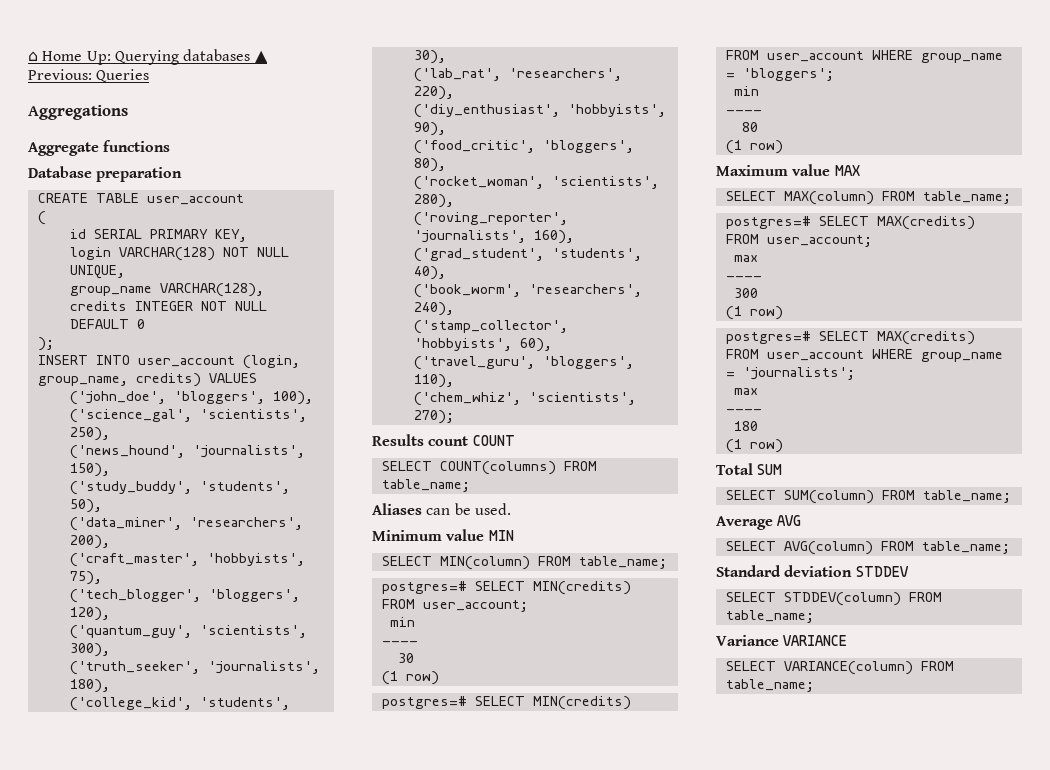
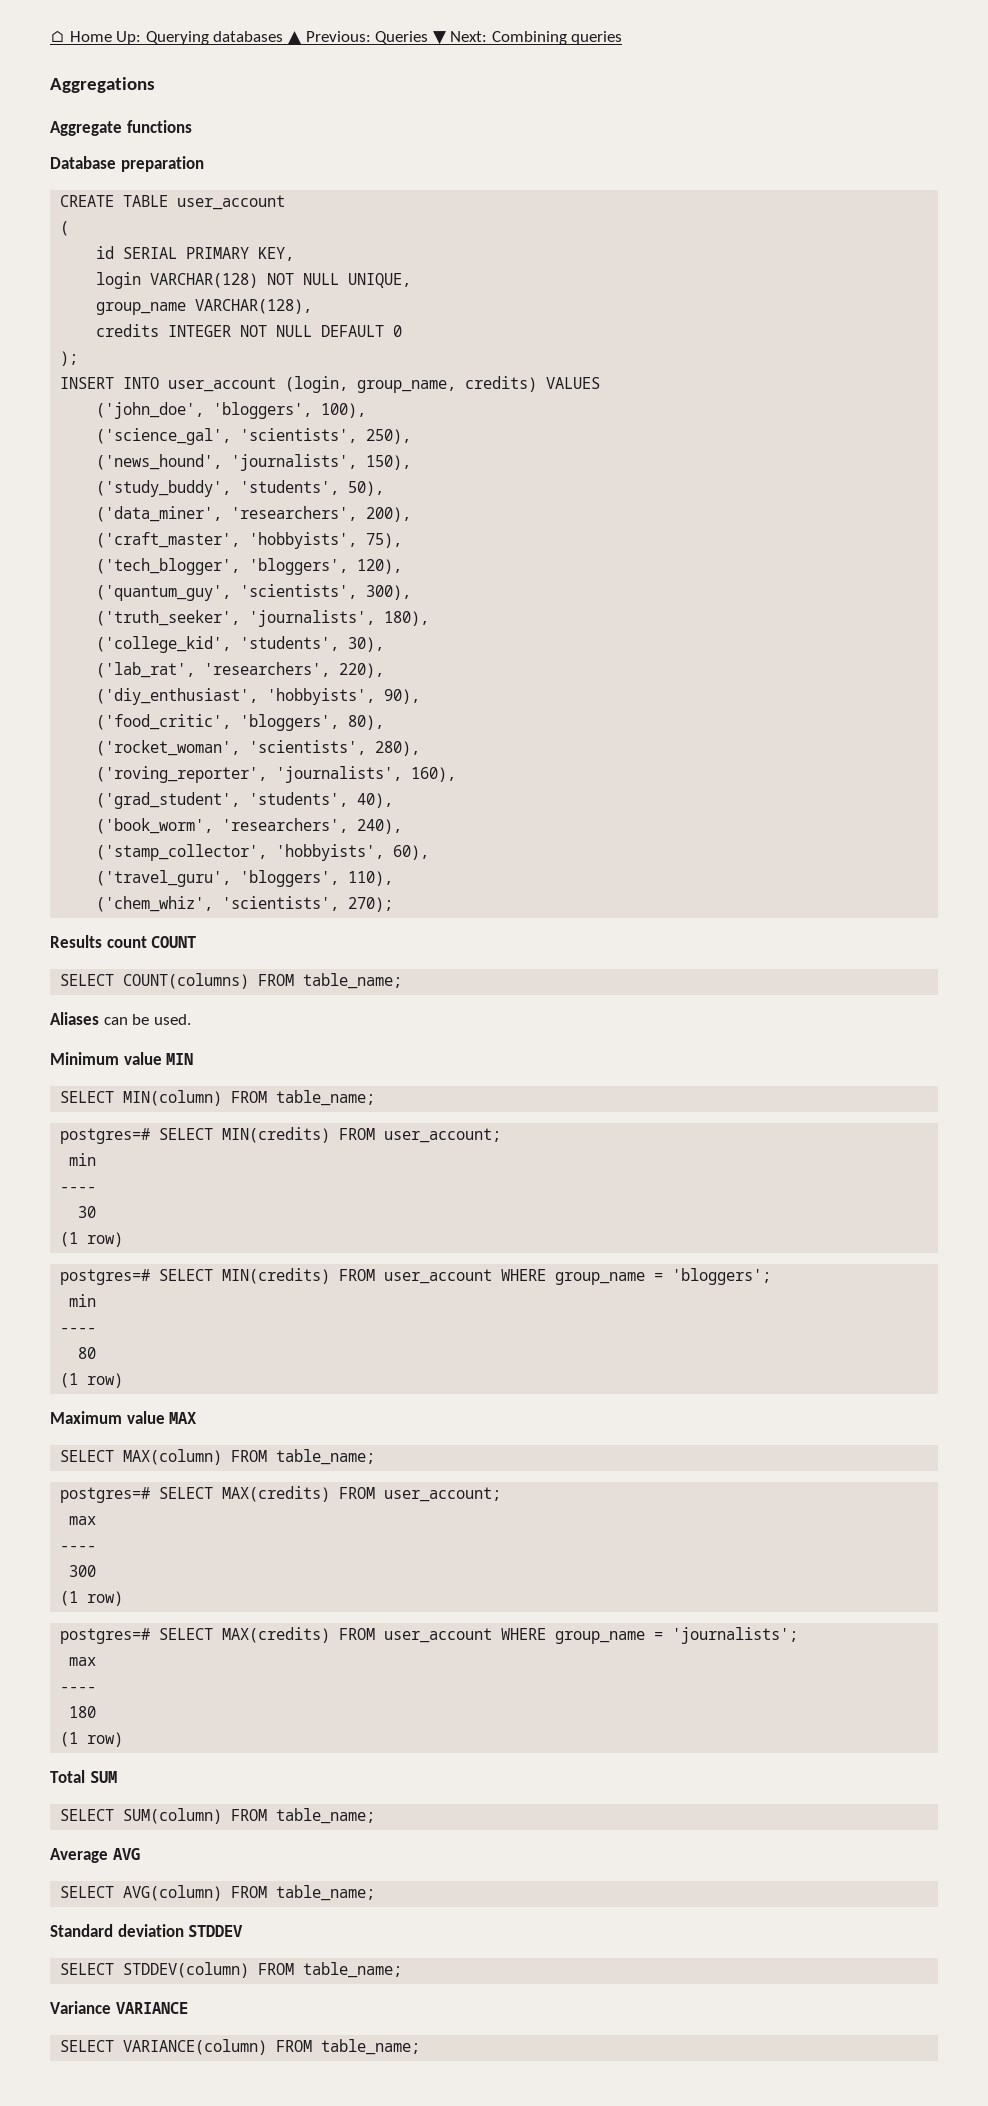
- ⌂ Home Up: Querying databases ▲ Previous: Queries
+ ⌂ Home Up: Querying databases ▲ Previous: Queries ▼ Next: Combining queries

